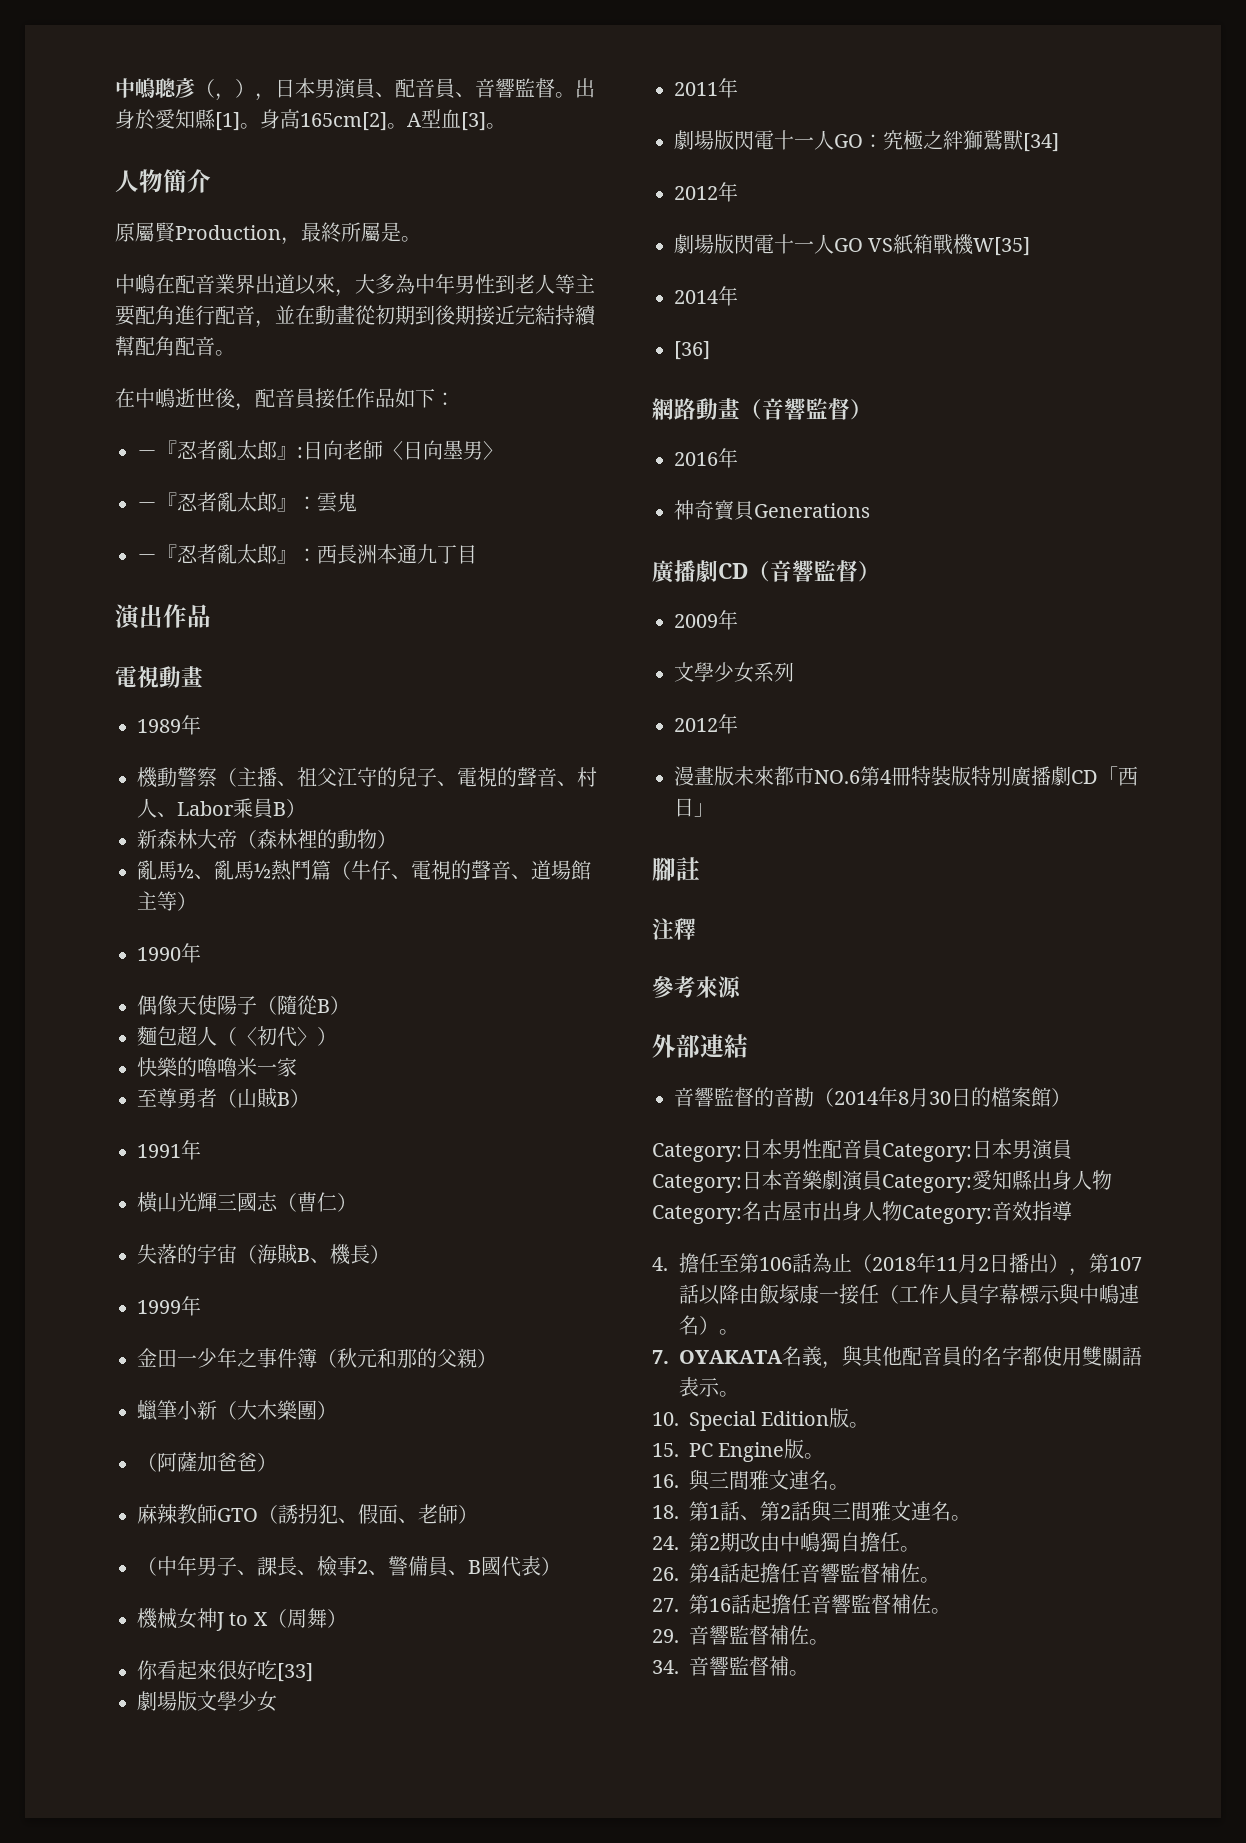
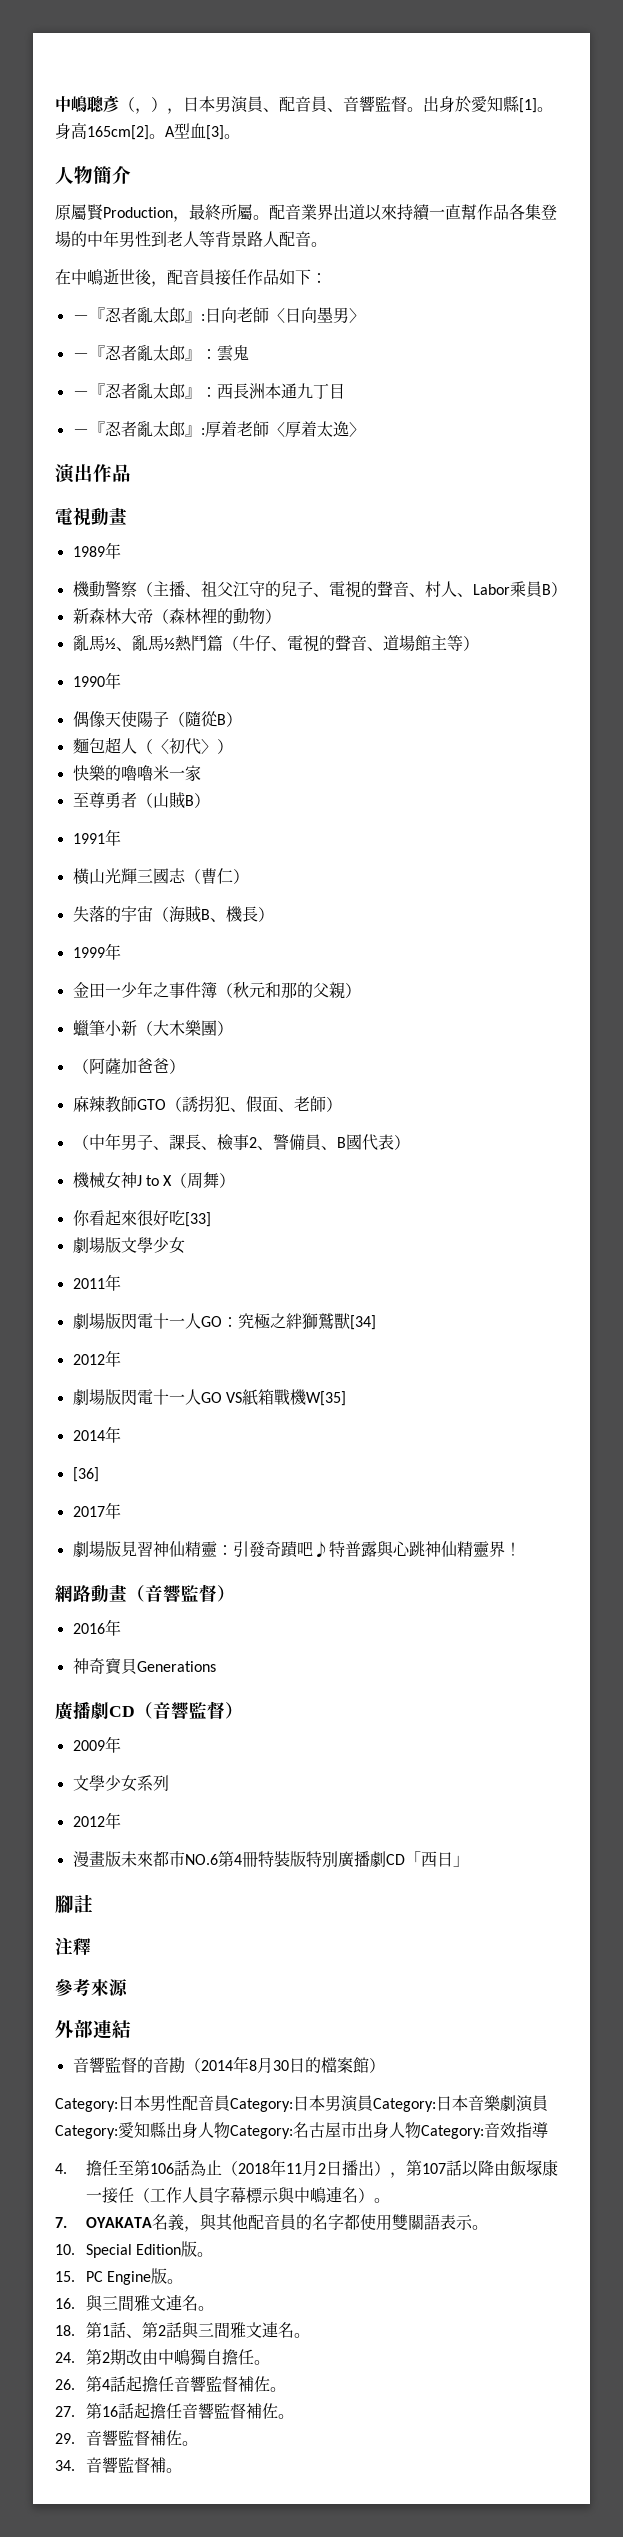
- 原屬賢Production，最終所屬是。
- 中嶋在配音業界出道以來，大多為中年男性到老人等主要配角進行配音，並在動畫從初期到後期接近完結持續幫配角配音。
+ 原屬賢Production，最終所屬。配音業界出道以來持續一直幫作品各集登場的中年男性到老人等背景路人配音。
+ －『忍者亂太郎』:厚着老師〈厚着太逸〉
+ 2017年
+ 劇場版見習神仙精靈：引發奇蹟吧♪特普露與心跳神仙精靈界！

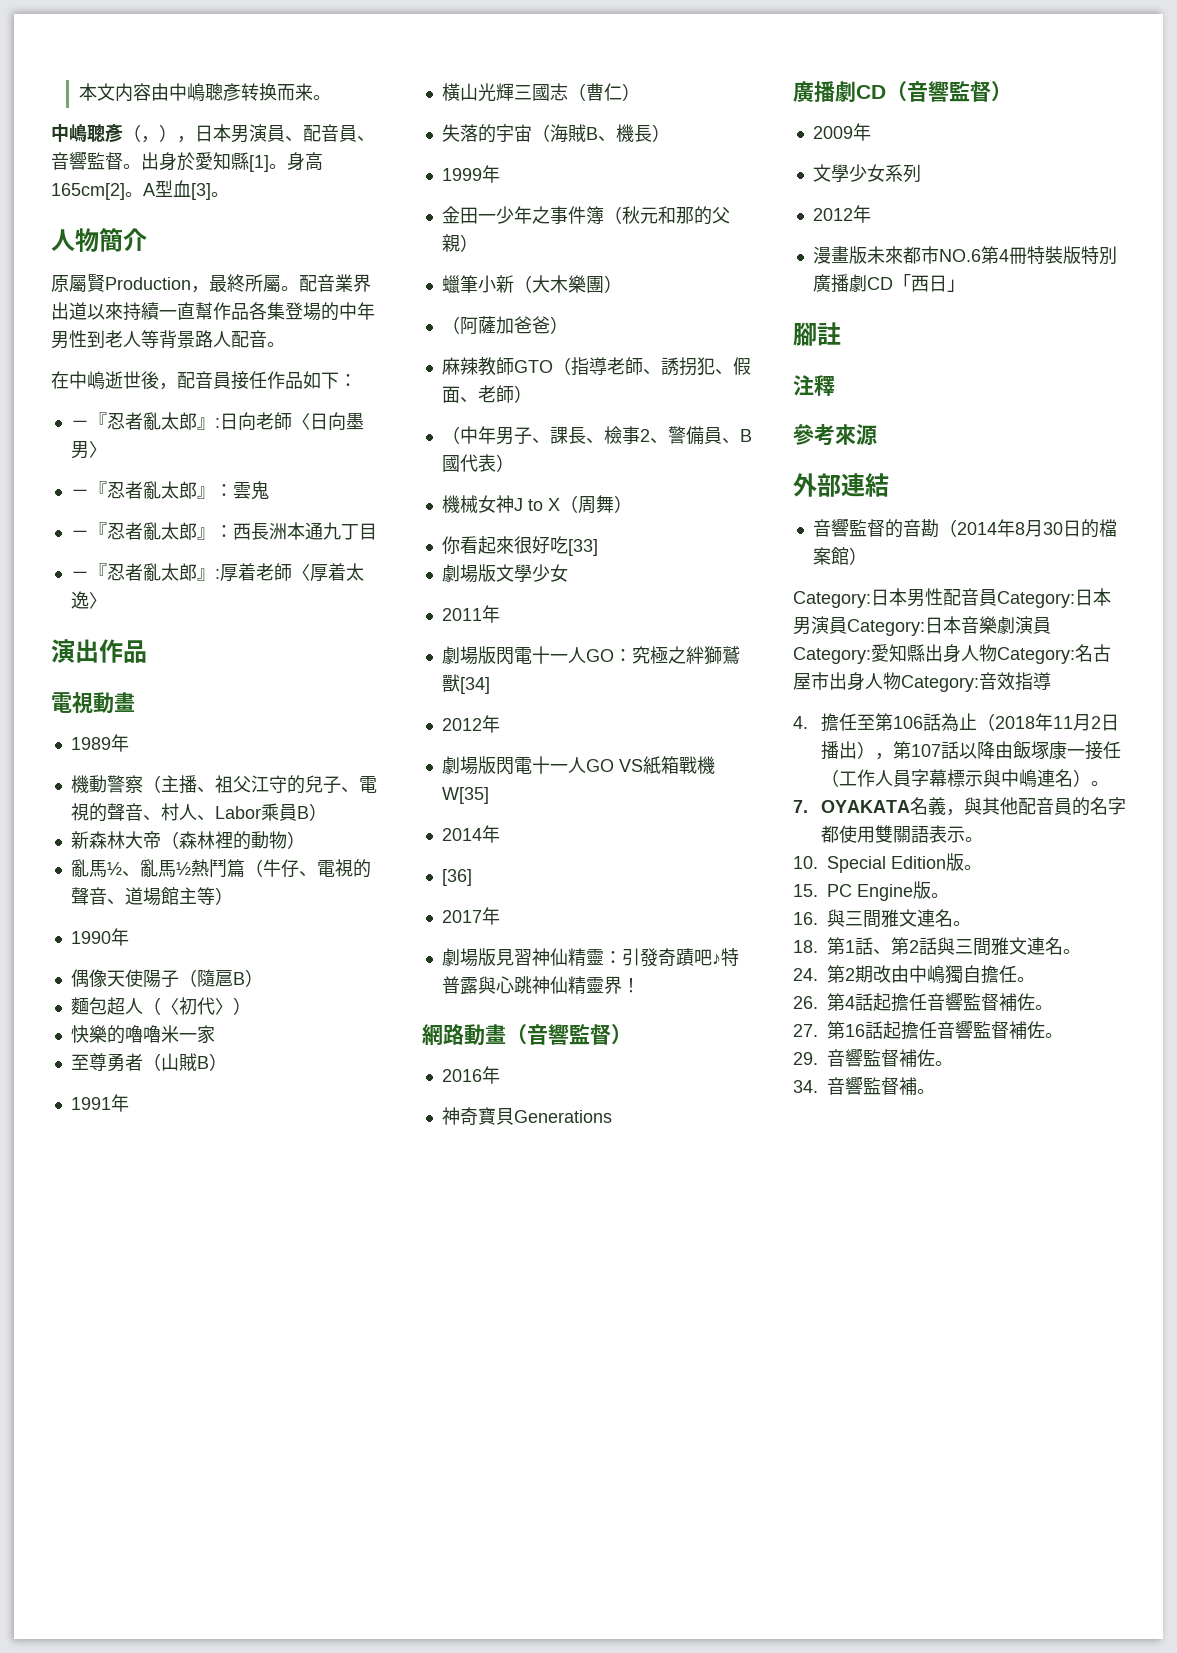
+ 本文内容由中嶋聰彥转换而来。
- 偶像天使陽子（隨從B）
+ 偶像天使陽子（隨扈B）
- 麻辣教師GTO（誘拐犯、假面、老師）
+ 麻辣教師GTO（指導老師、誘拐犯、假面、老師）

